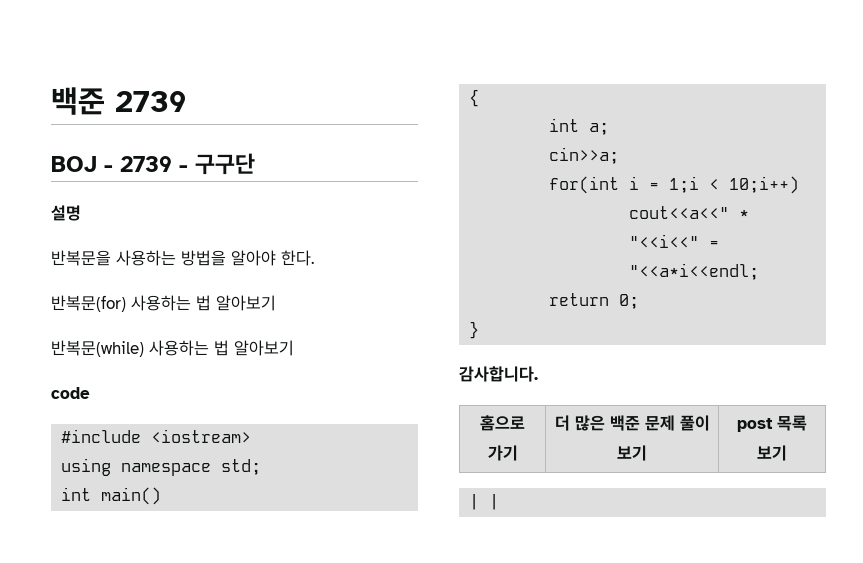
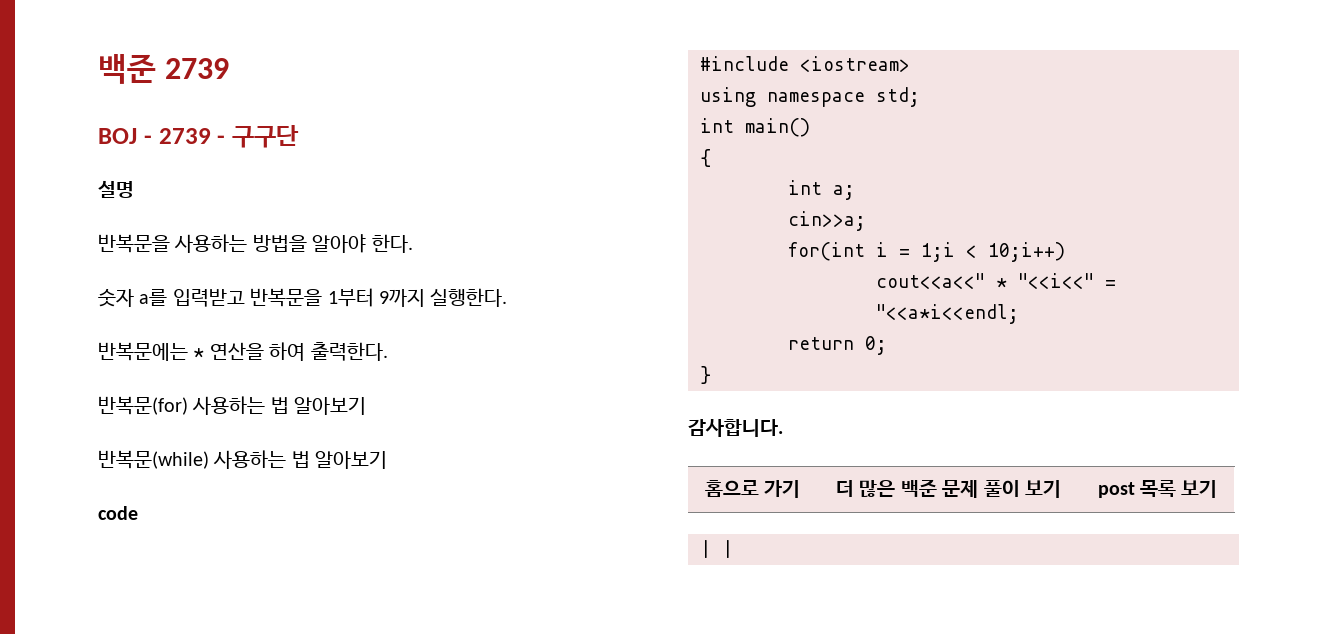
+ 숫자 a를 입력받고 반복문을 1부터 9까지 실행한다.
+ 반복문에는 * 연산을 하여 출력한다.

